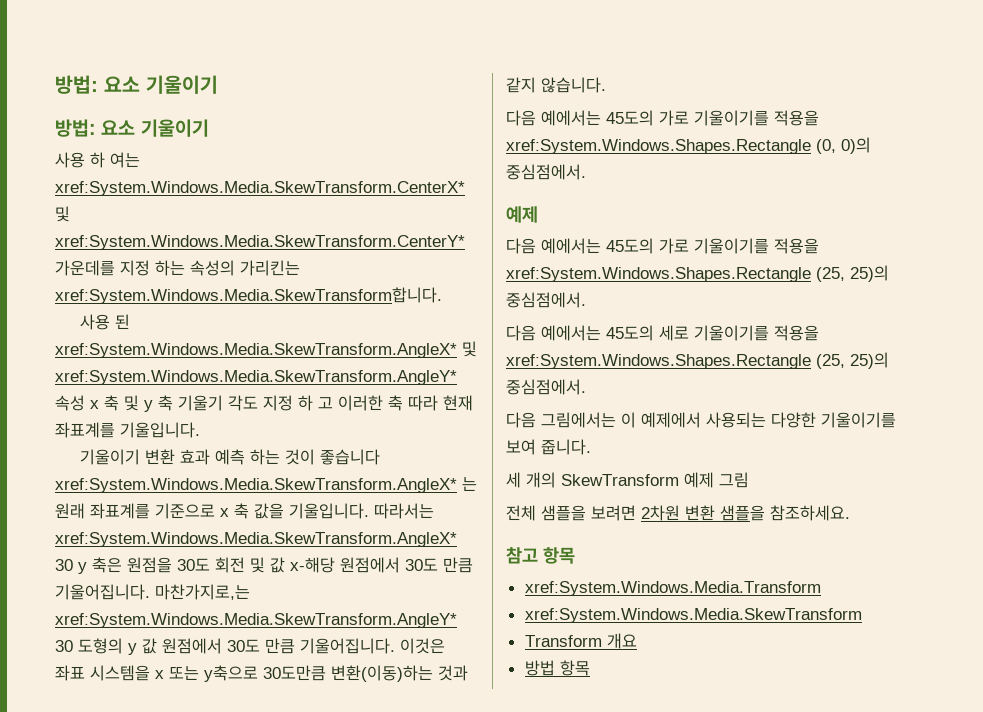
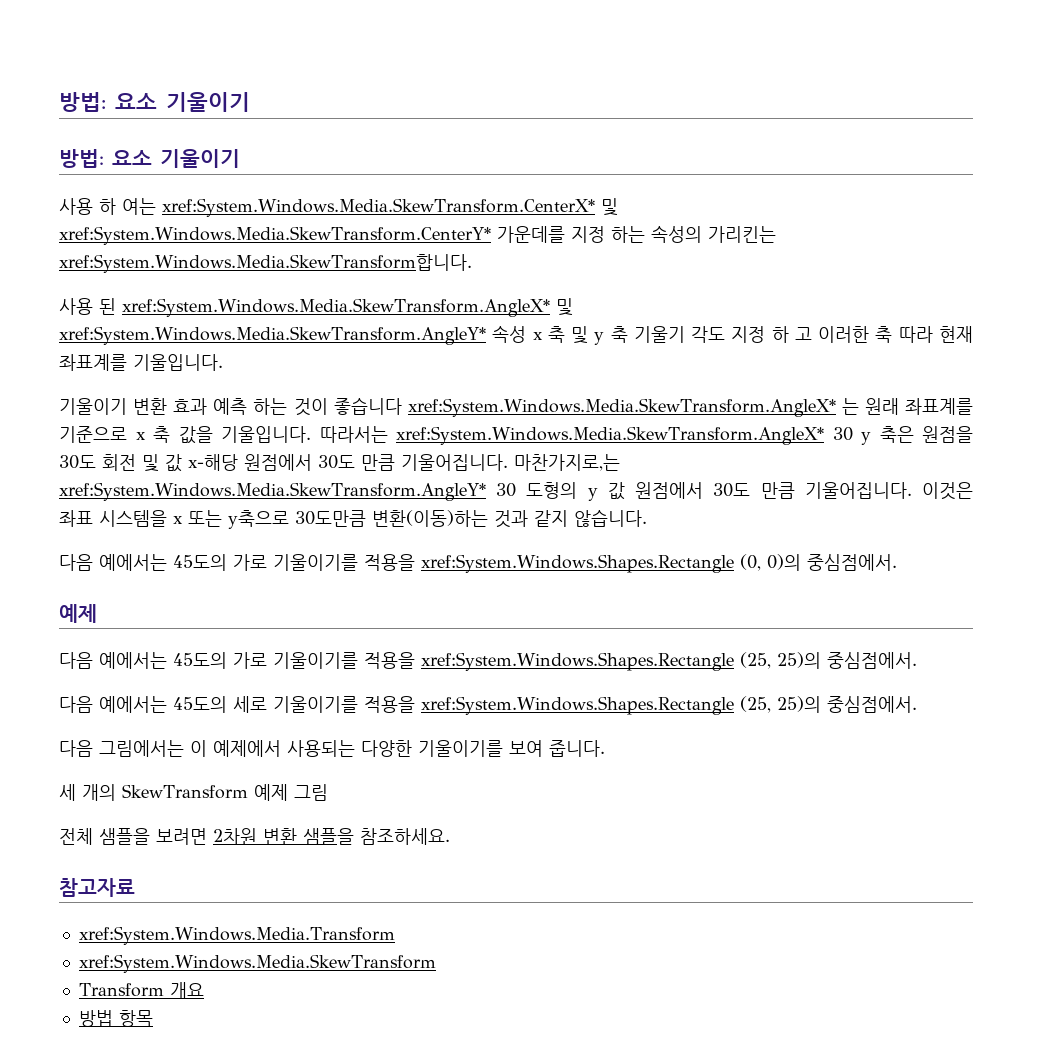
- 참고 항목
+ 참고자료

